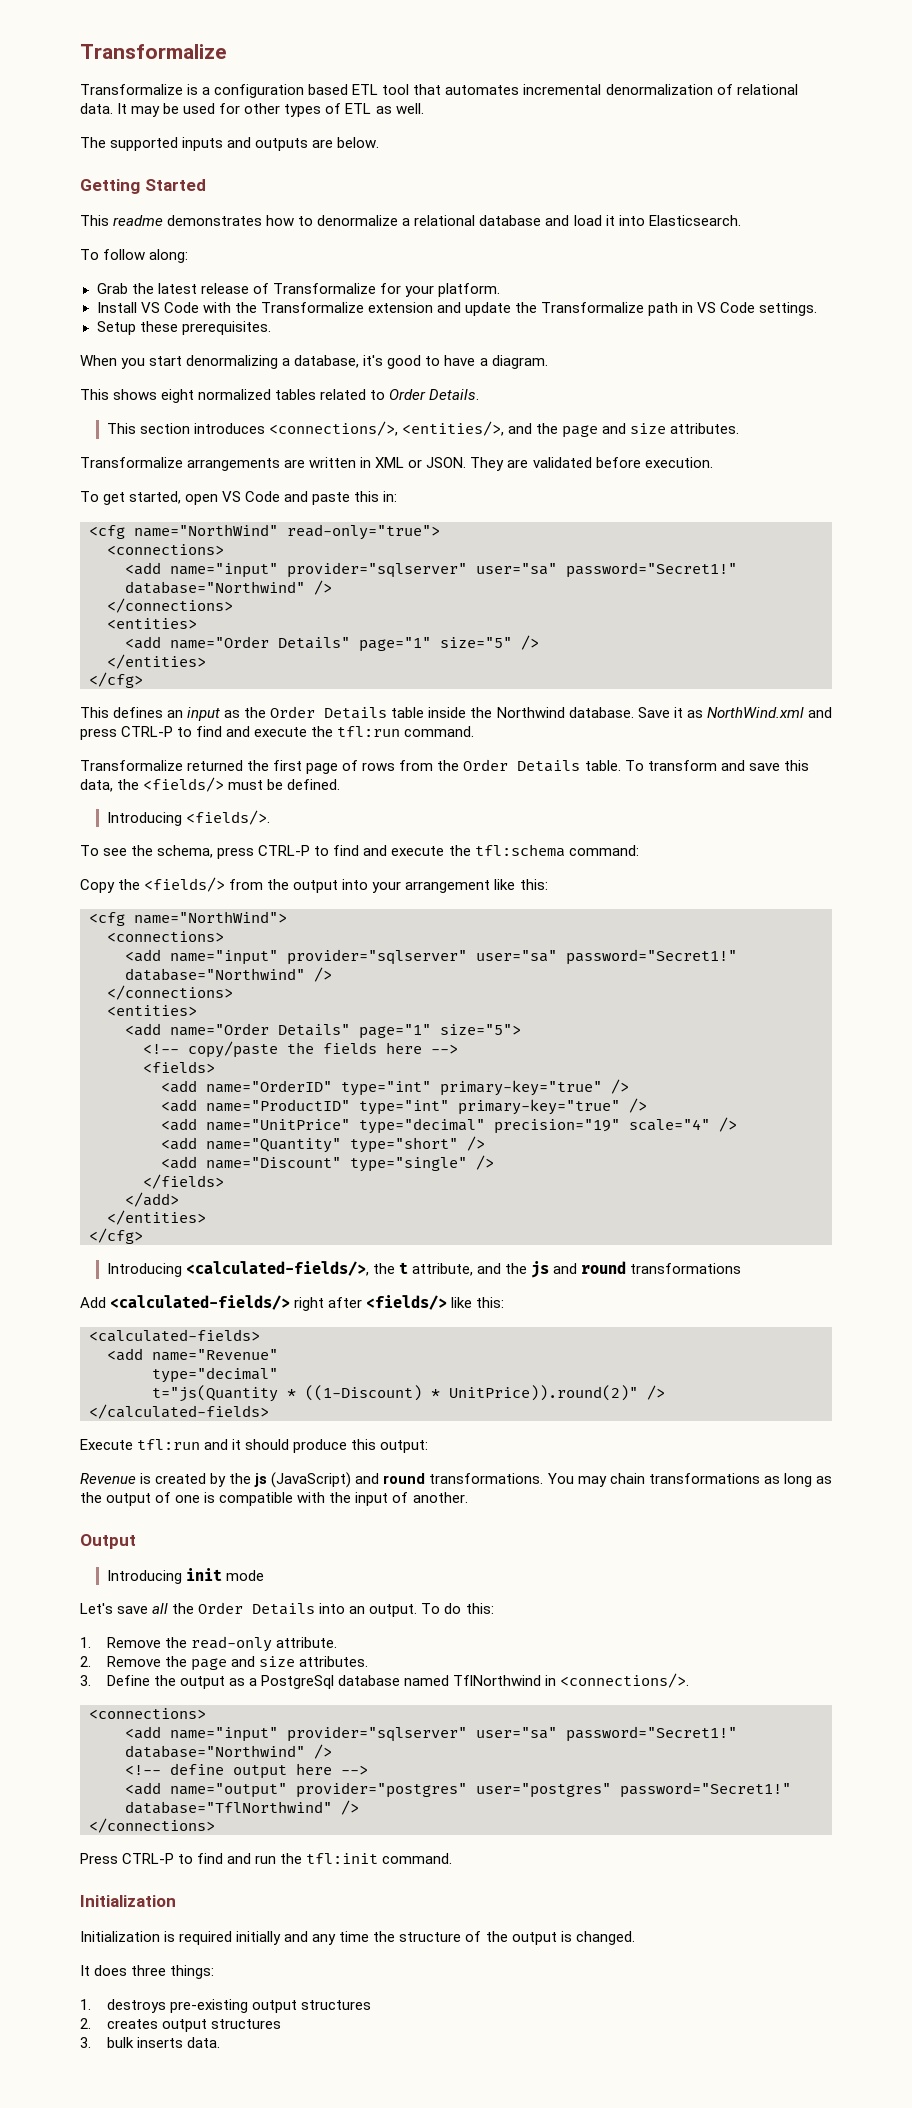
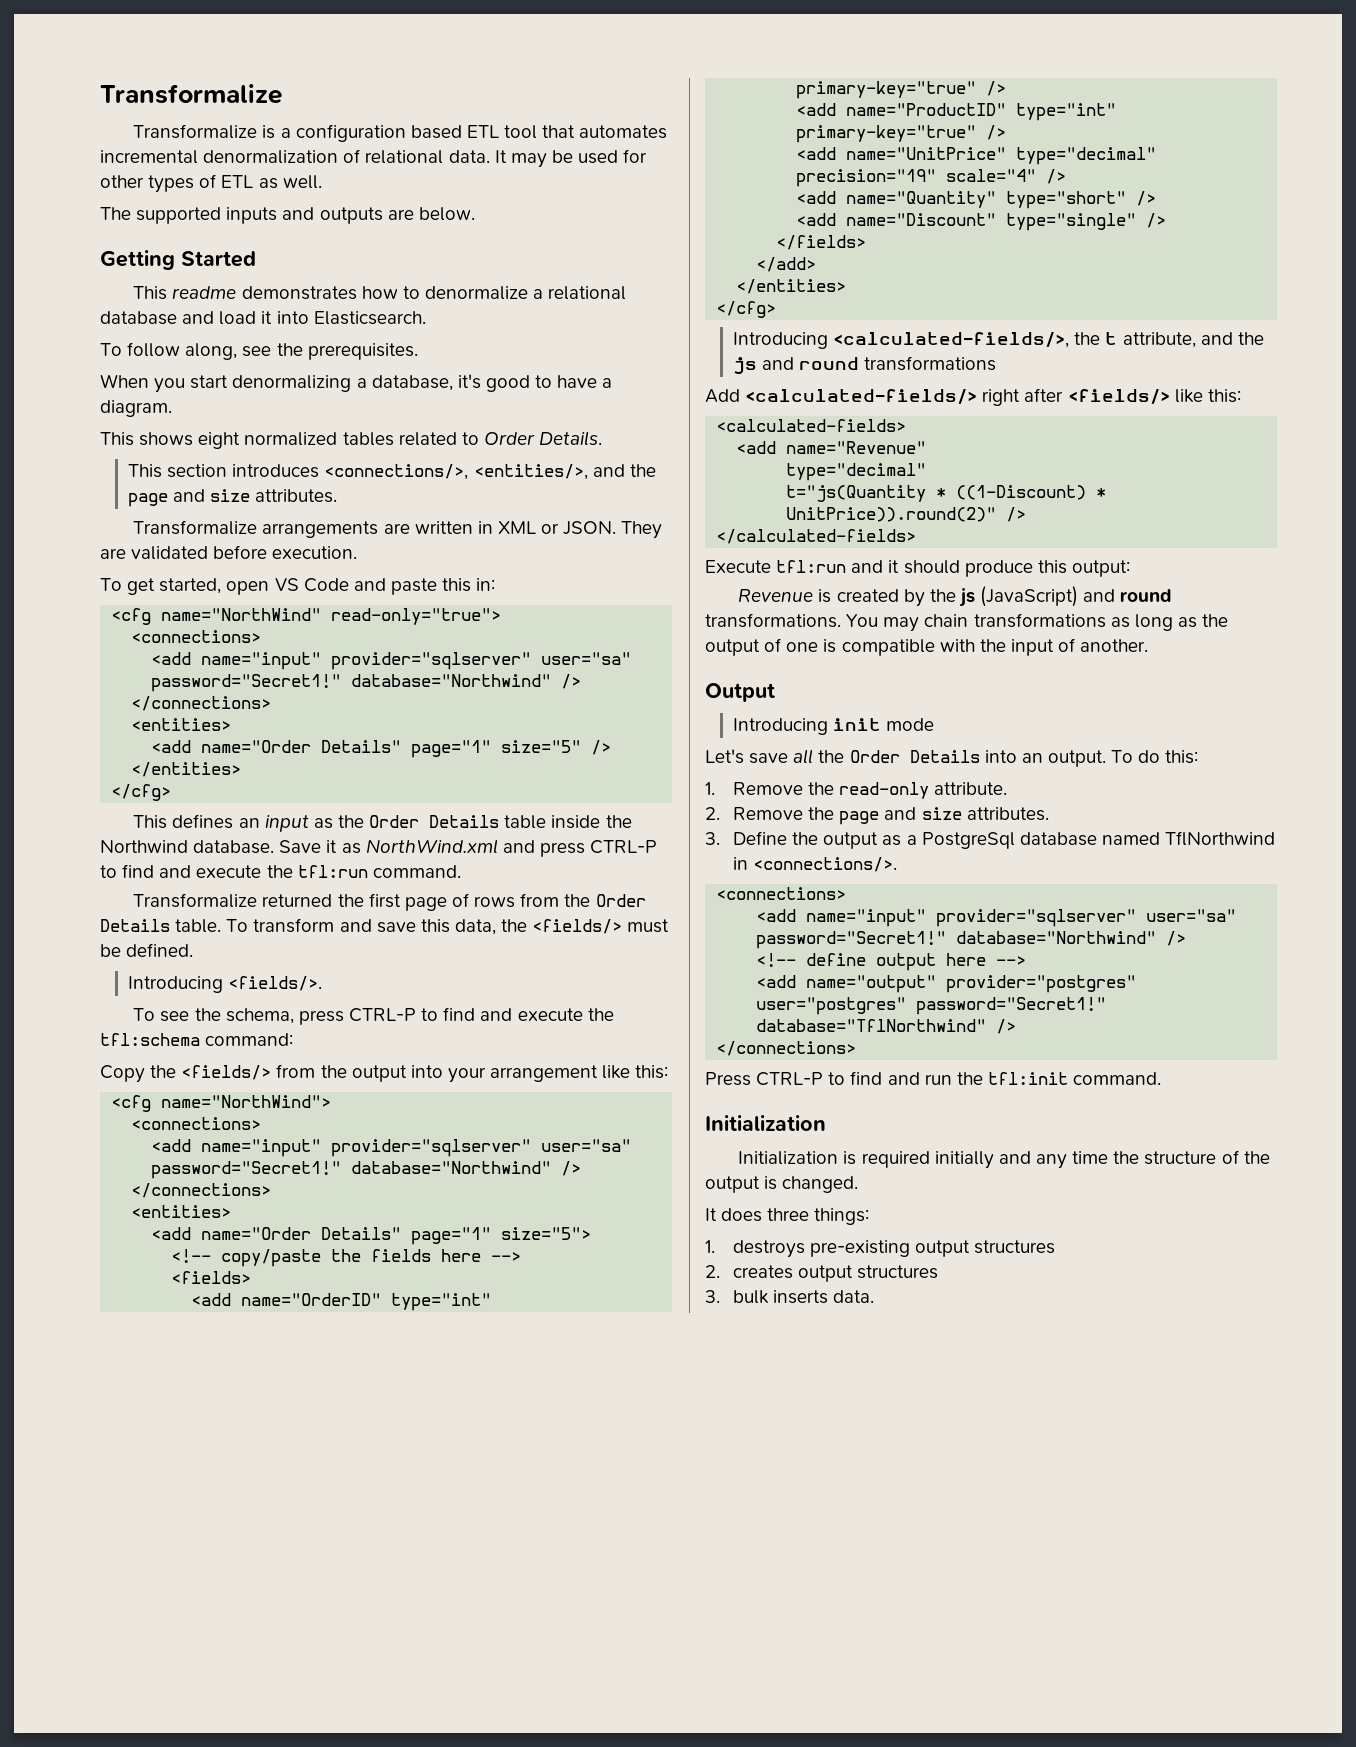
- To follow along:
- Grab the latest release of Transformalize for your platform.
- Install VS Code with the Transformalize extension and update the Transformalize path in VS Code settings.
- Setup these prerequisites.
+ To follow along, see the prerequisites.

